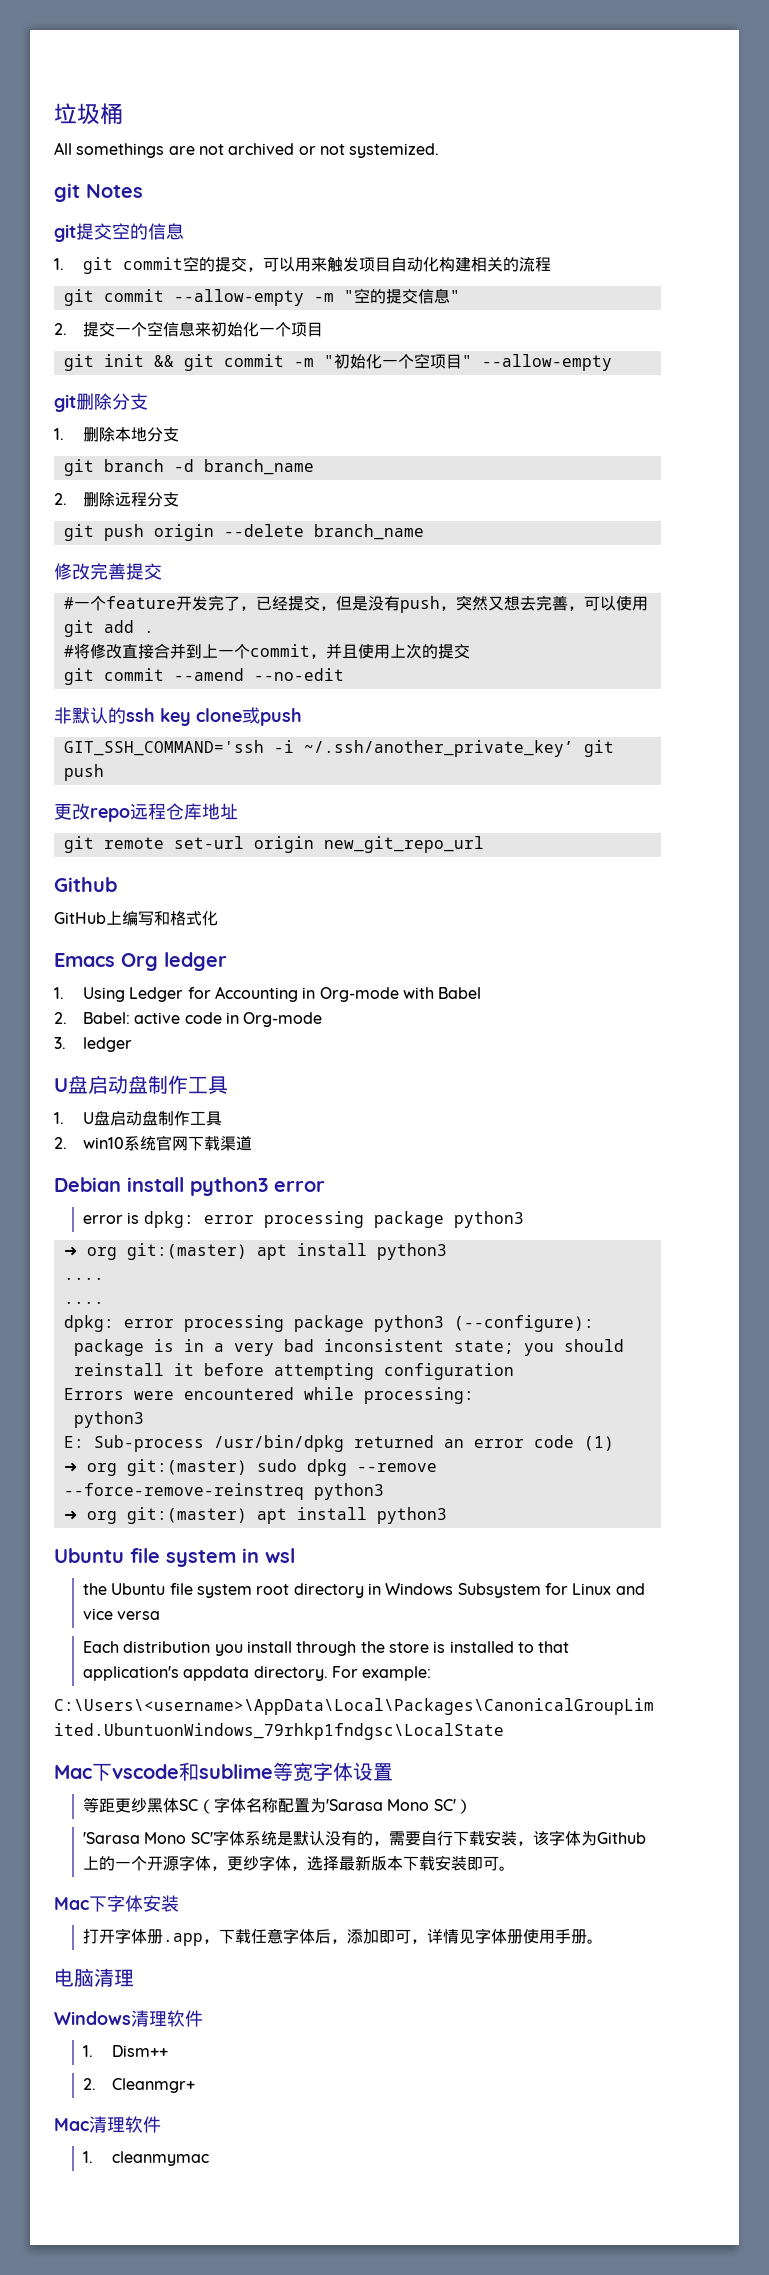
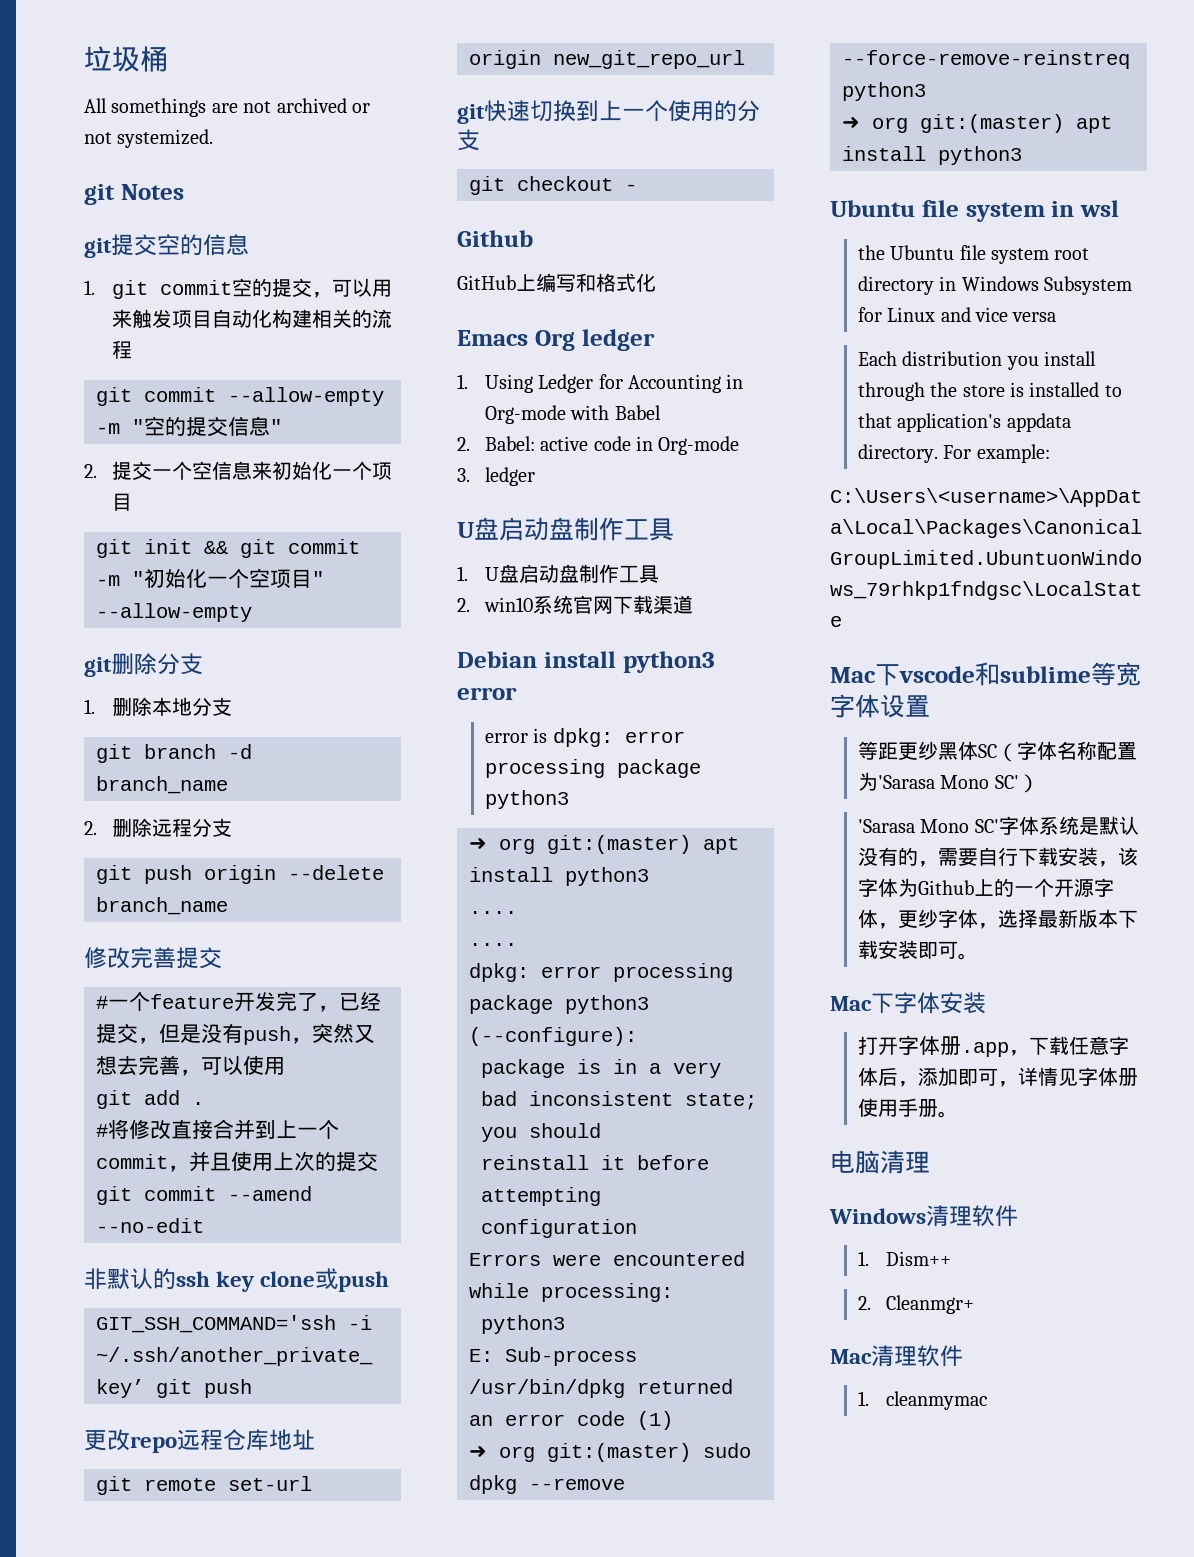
+ git快速切换到上一个使用的分支
+ git checkout -

